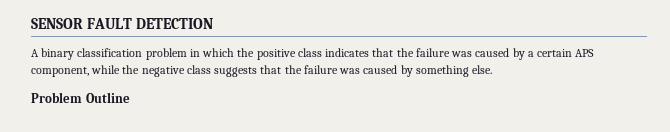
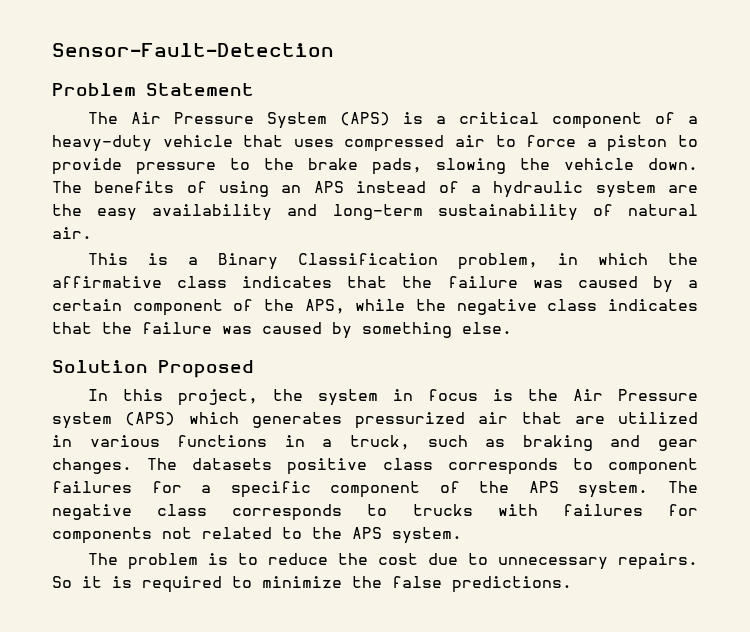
- SENSOR FAULT DETECTION
- A binary classification problem in which the positive class indicates that the failure was caused by a certain APS component, while the negative class suggests that the failure was caused by something else.
+ Sensor-Fault-Detection
+ Problem Statement
+ The Air Pressure System (APS) is a critical component of a heavy-duty vehicle that uses compressed air to force a piston to provide pressure to the brake pads, slowing the vehicle down. The benefits of using an APS instead of a hydraulic system are the easy availability and long-term sustainability of natural air.
+ This is a Binary Classification problem, in which the affirmative class indicates that the failure was caused by a certain component of the APS, while the negative class indicates that the failure was caused by something else.
- Problem Outline
+ Solution Proposed
+ In this project, the system in focus is the Air Pressure system (APS) which generates pressurized air that are utilized in various functions in a truck, such as braking and gear changes. The datasets positive class corresponds to component failures for a specific component of the APS system. The negative class corresponds to trucks with failures for components not related to the APS system.
+ The problem is to reduce the cost due to unnecessary repairs. So it is required to minimize the false predictions.

